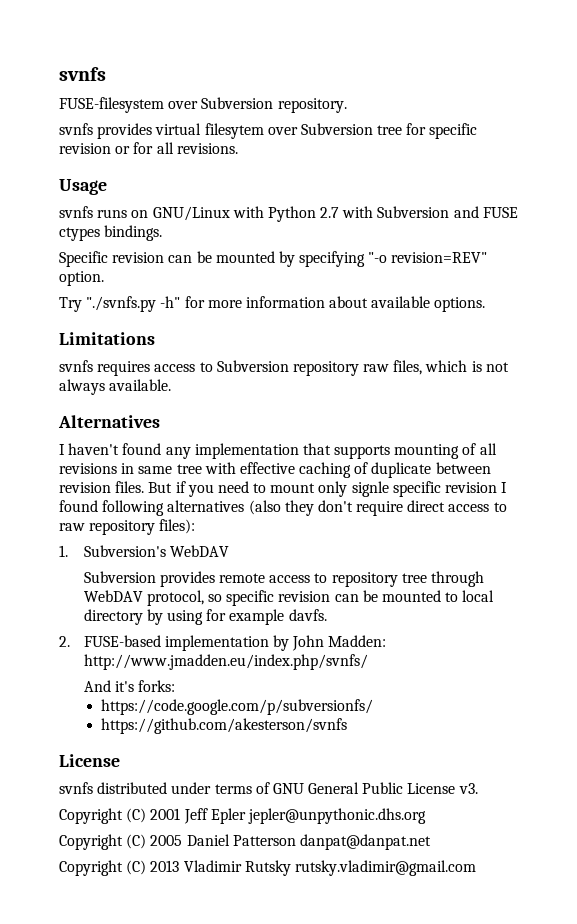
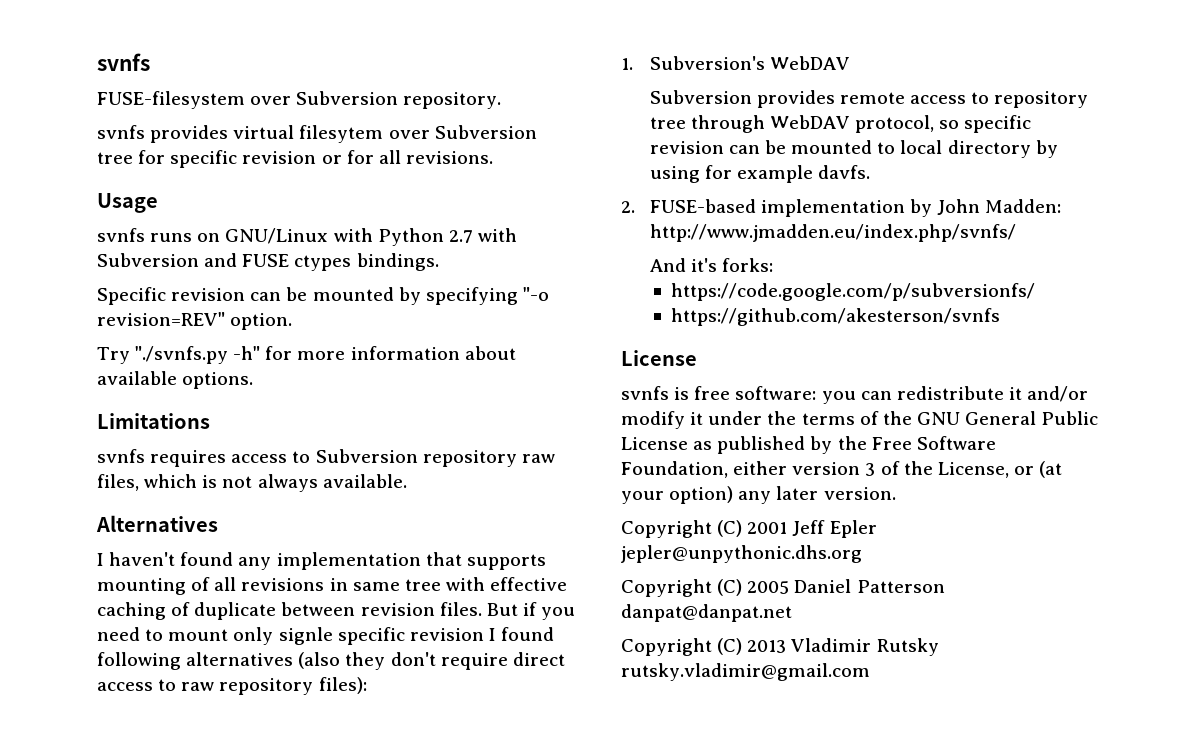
- svnfs distributed under terms of GNU General Public License v3.
+ svnfs is free software: you can redistribute it and/or modify it under the terms of the GNU General Public License as published by the Free Software Foundation, either version 3 of the License, or (at your option) any later version.

